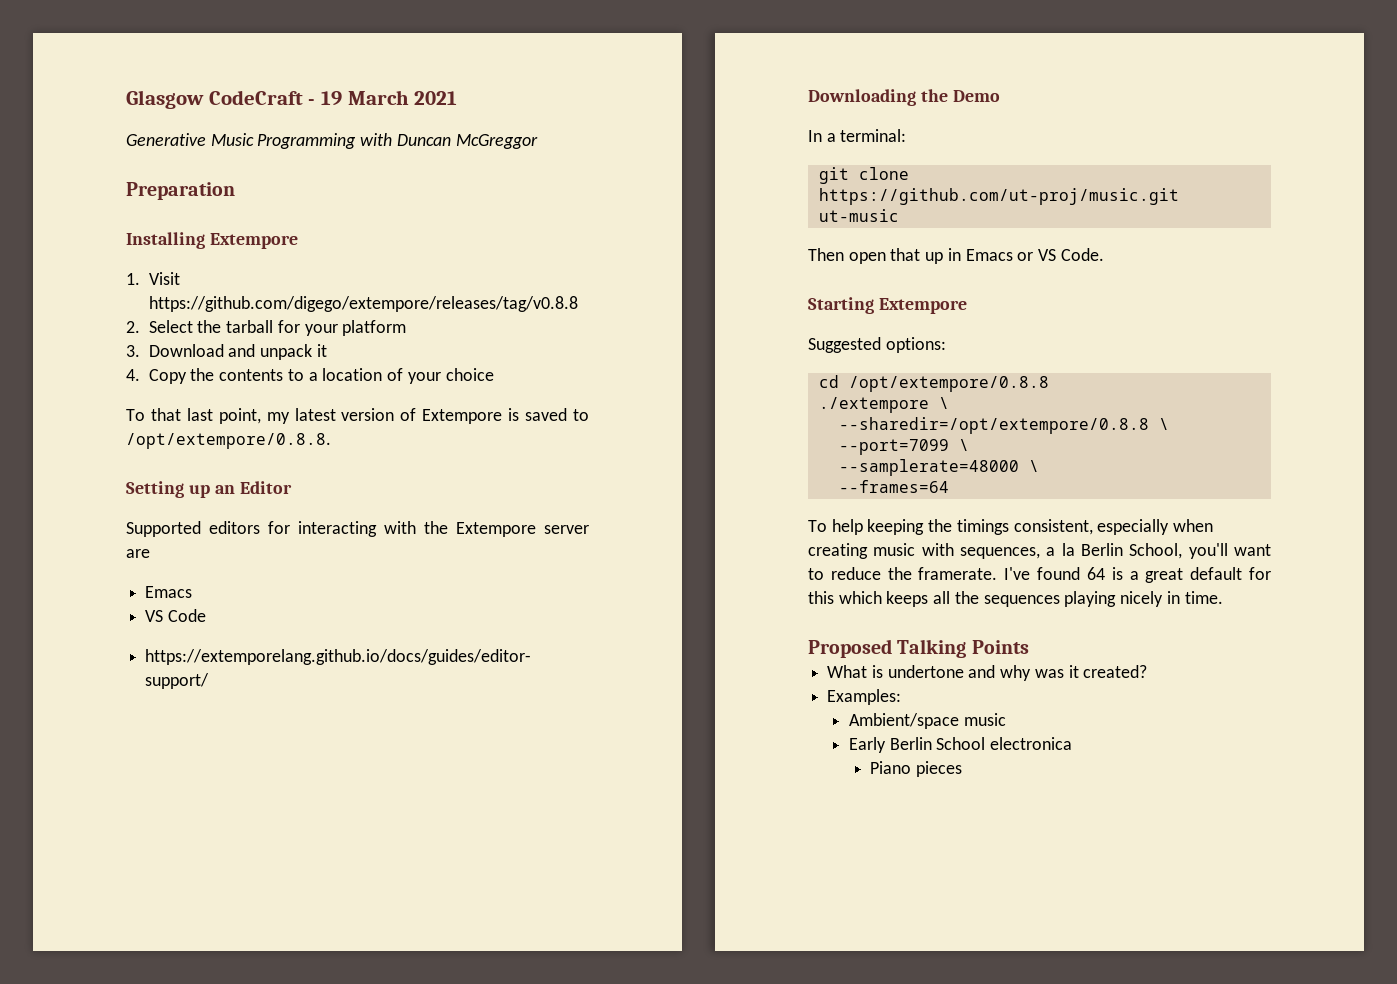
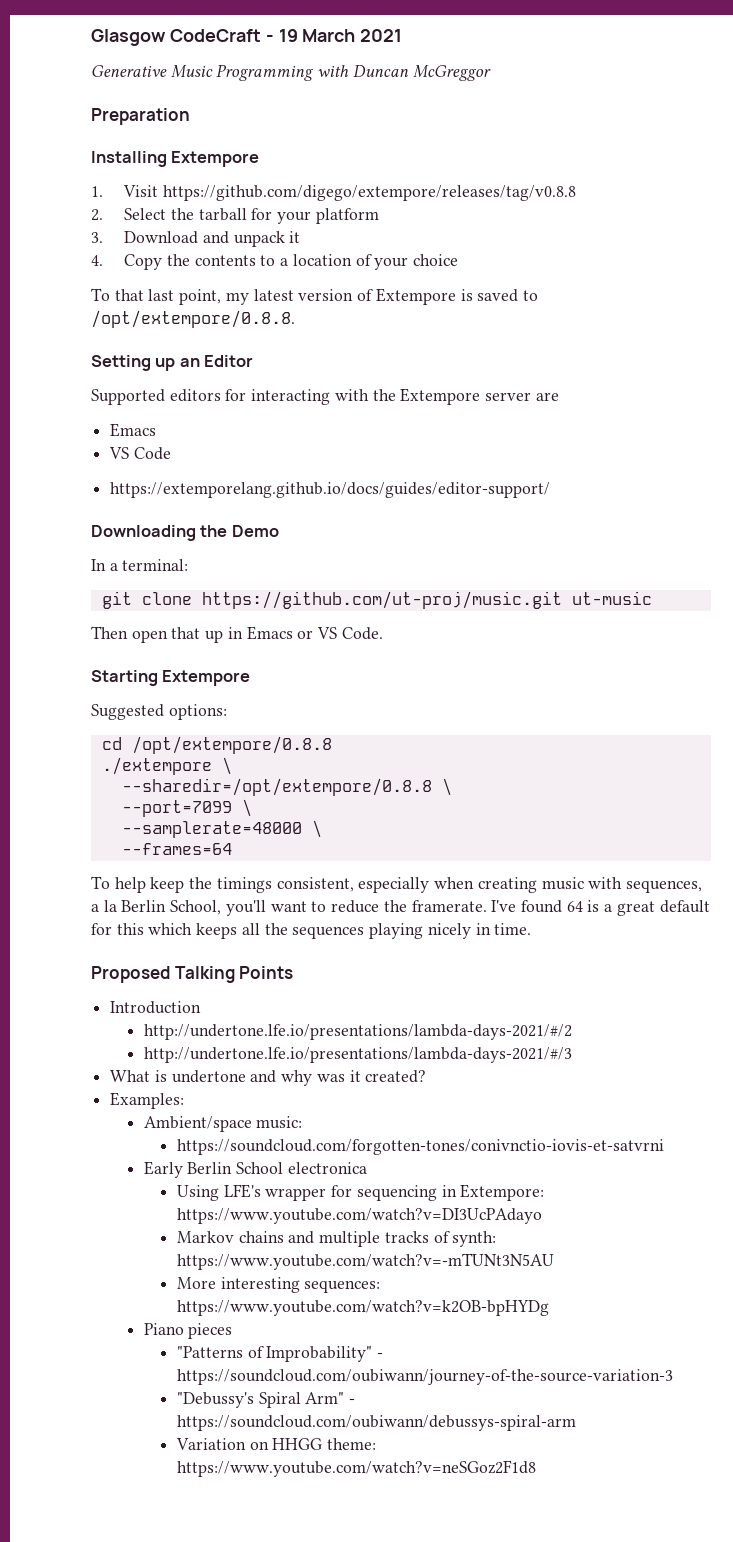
- To help keeping the timings consistent, especially when creating music with sequences, a la Berlin School, you'll want to reduce the framerate.
+ To help keep the timings consistent, especially when creating music with sequences, a la Berlin School, you'll want to reduce the framerate.
+ Introduction
+ http://undertone.lfe.io/presentations/lambda-days-2021/#/2
+ http://undertone.lfe.io/presentations/lambda-days-2021/#/3
- Ambient/space music
+ Ambient/space music:
+ https://soundcloud.com/forgotten-tones/conivnctio-iovis-et-satvrni
+ Using LFE's wrapper for sequencing in Extempore: https://www.youtube.com/watch?v=DI3UcPAdayo
+ Markov chains and multiple tracks of synth: https://www.youtube.com/watch?v=-mTUNt3N5AU
+ More interesting sequences: https://www.youtube.com/watch?v=k2OB-bpHYDg
  Piano pieces
+ "Patterns of Improbability" - https://soundcloud.com/oubiwann/journey-of-the-source-variation-3
+ "Debussy's Spiral Arm" - https://soundcloud.com/oubiwann/debussys-spiral-arm
+ Variation on HHGG theme: https://www.youtube.com/watch?v=neSGoz2F1d8

